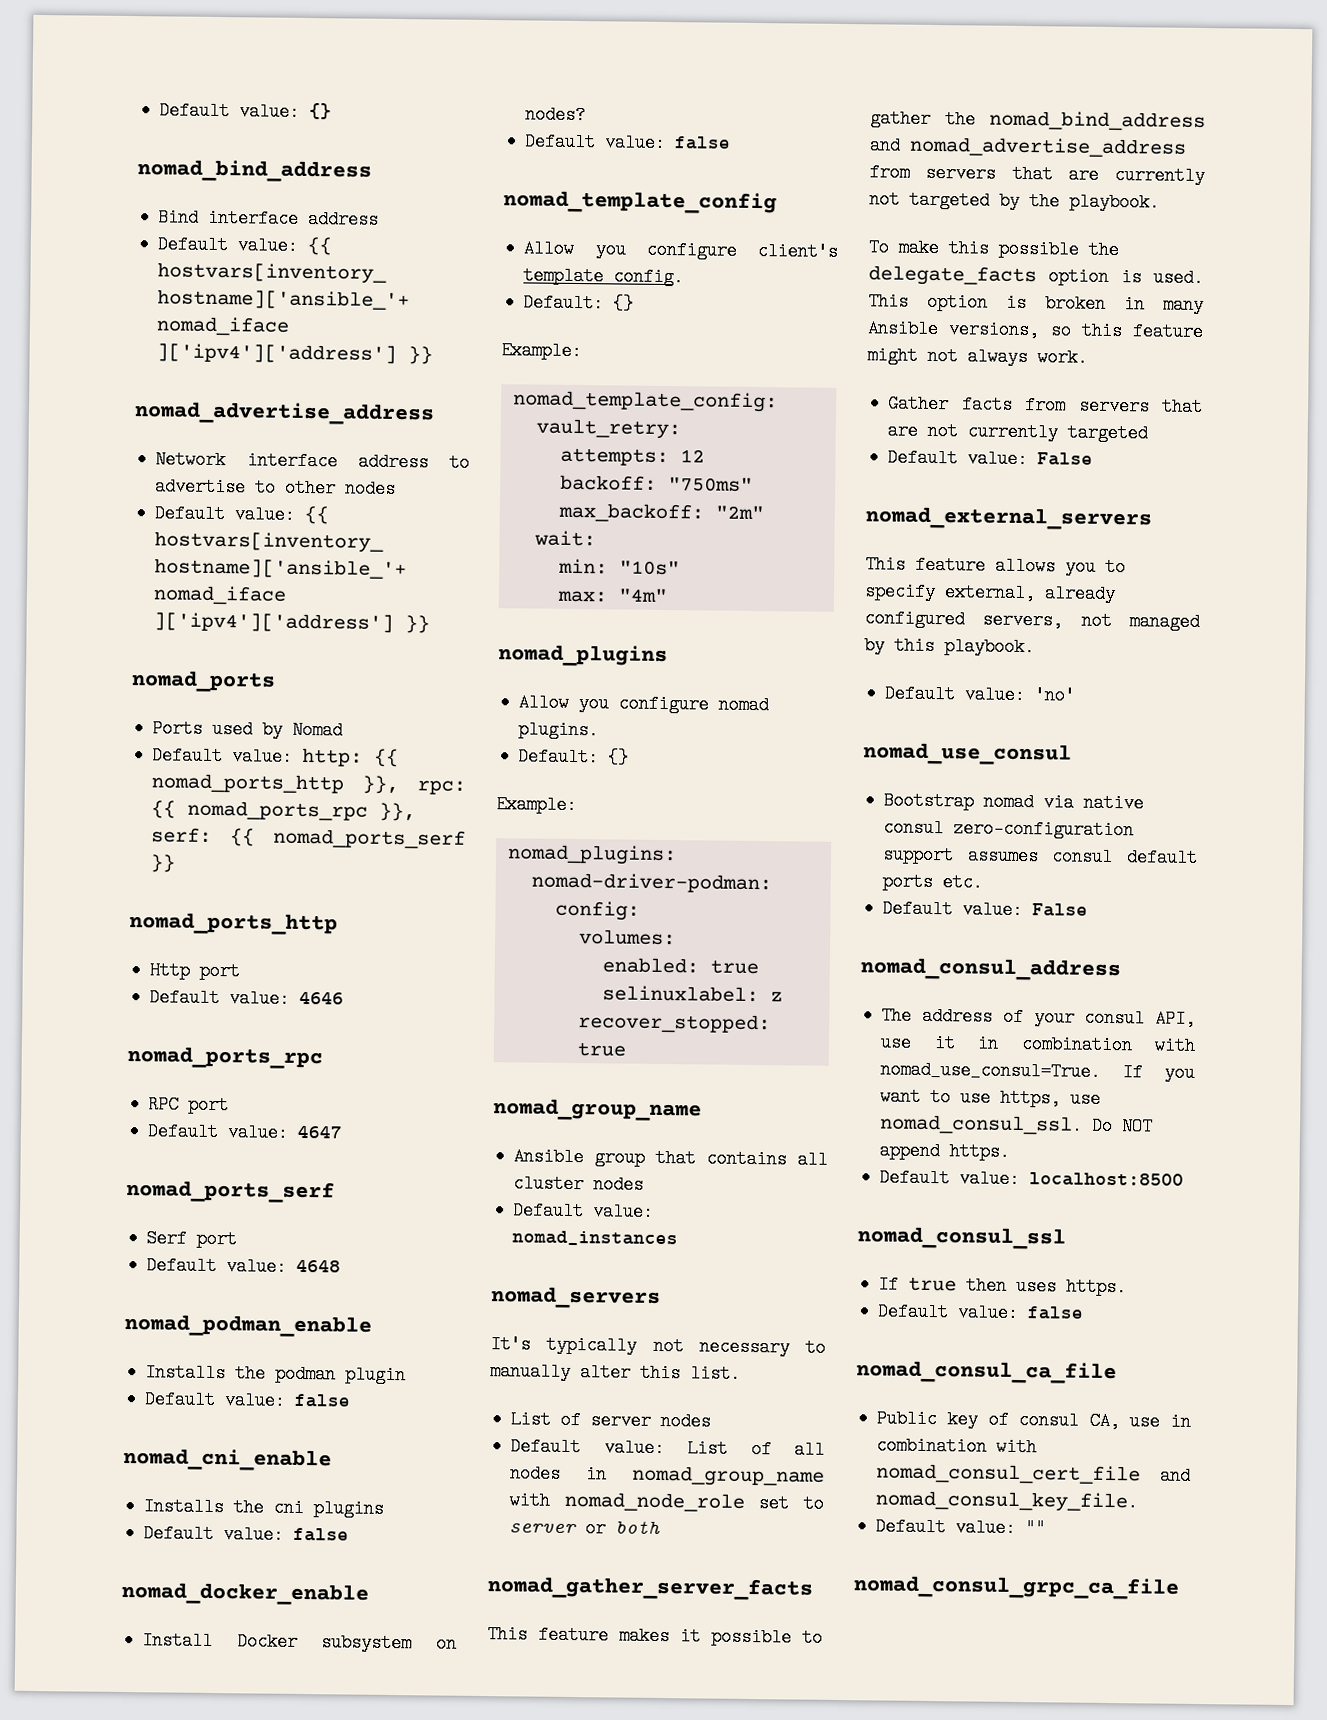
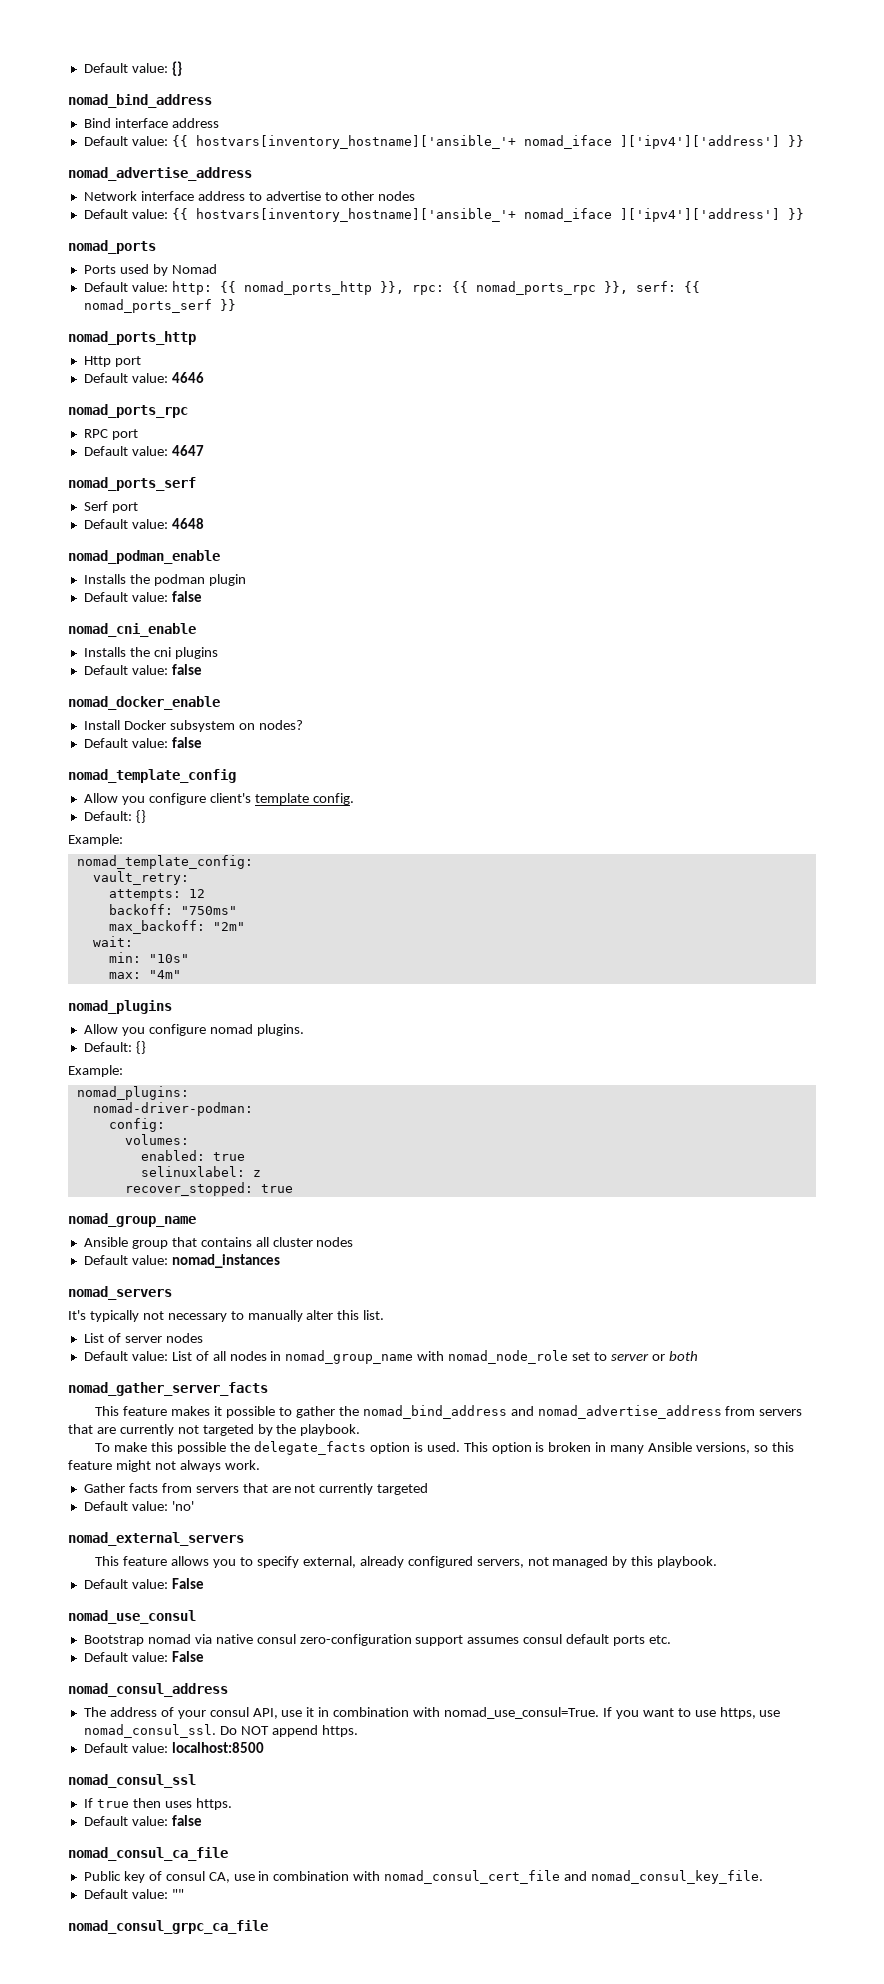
  Gather facts from servers that are not currently targeted
- Default value: False
+ Default value: 'no'
  This feature allows you to specify external, already configured servers, not managed by this playbook.
- Default value: 'no'
+ Default value: False

